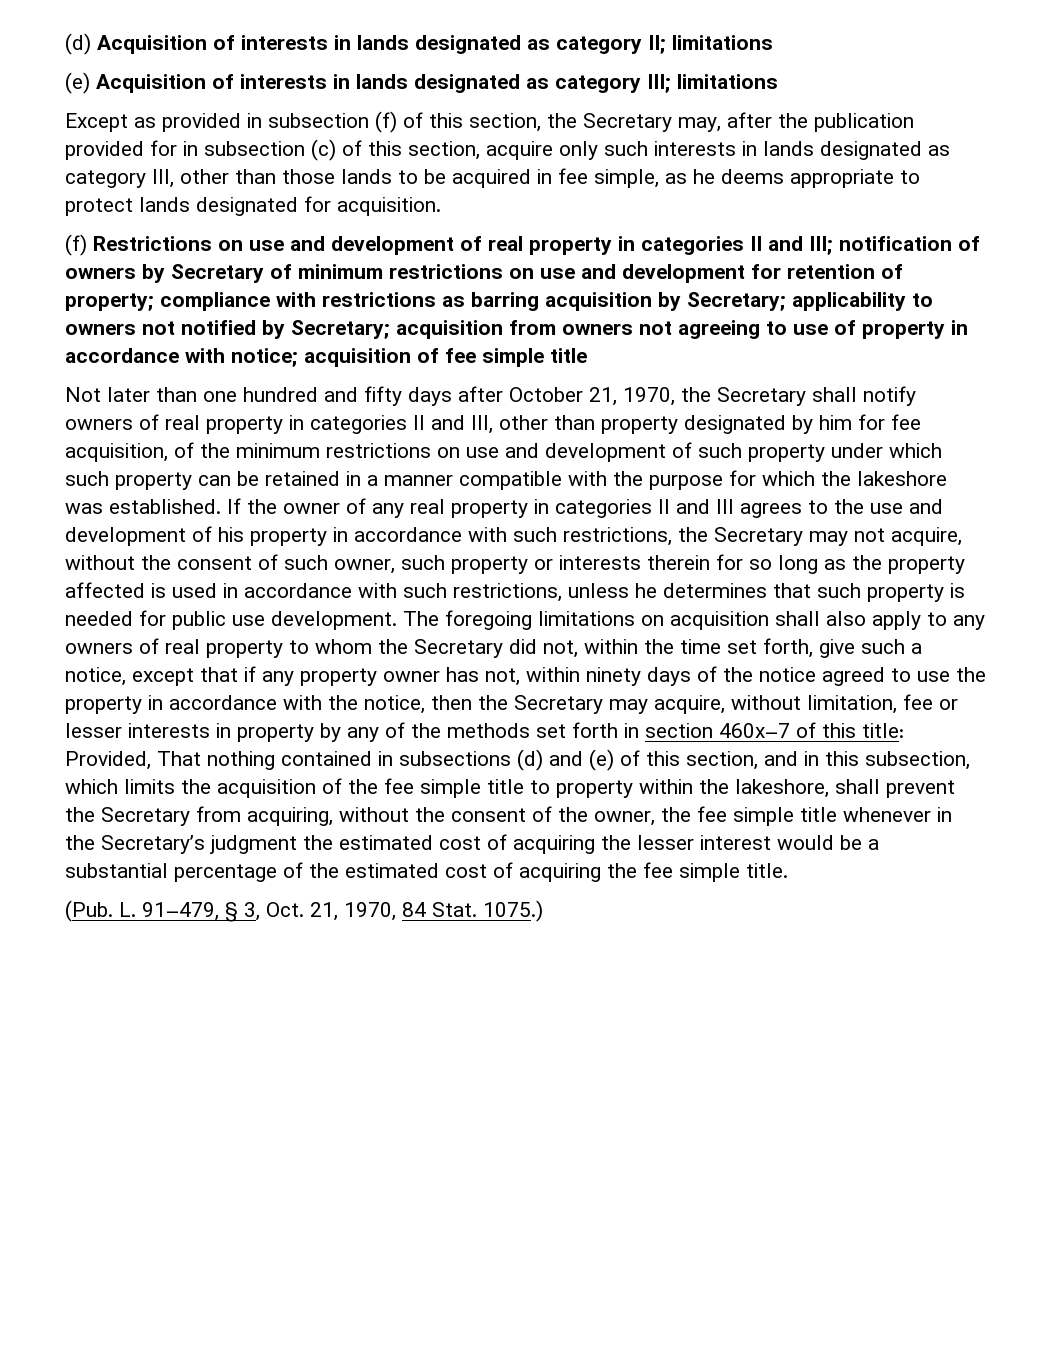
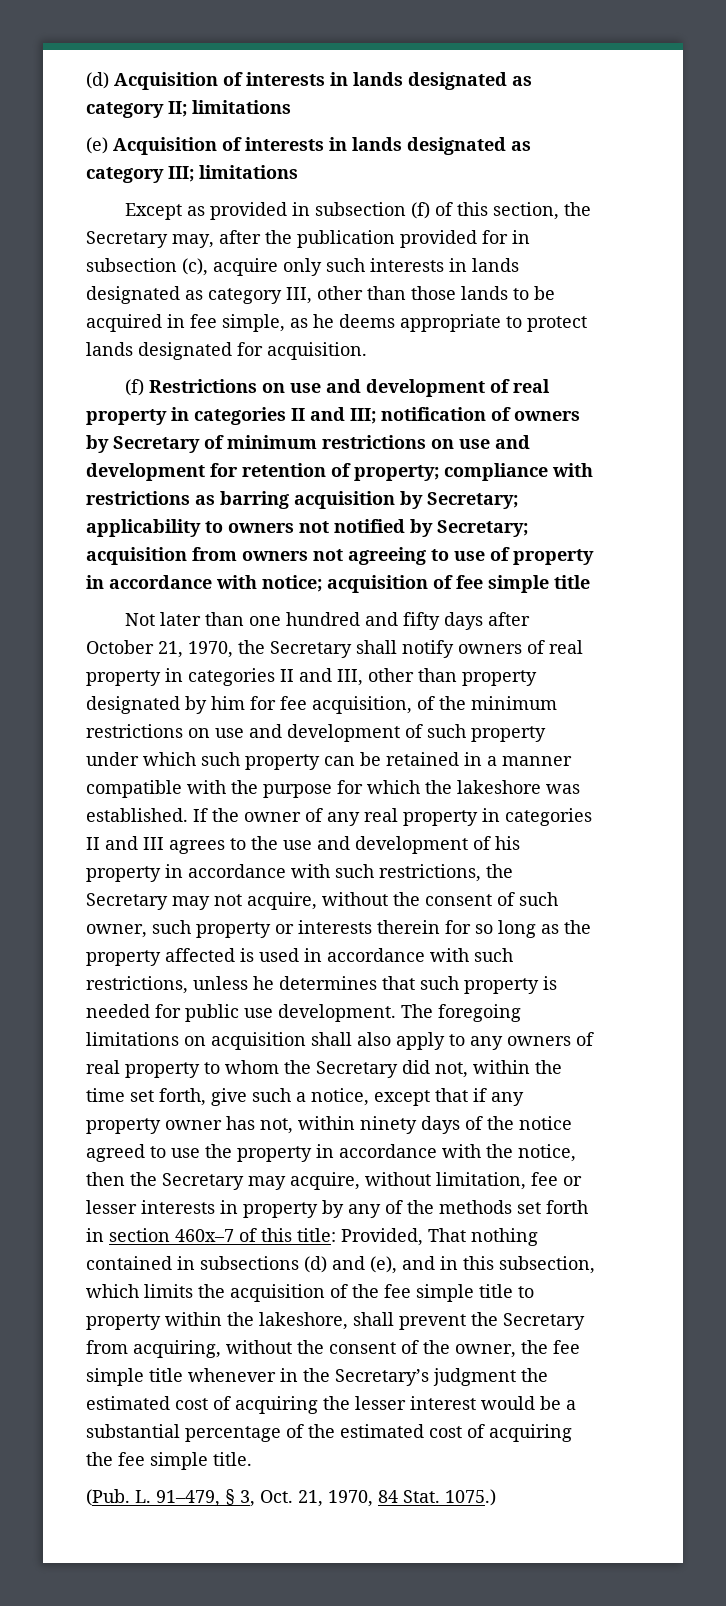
- Except as provided in subsection (f) of this section, the Secretary may, after the publication provided for in subsection (c) of this section, acquire only such interests in lands designated as category III, other than those lands to be acquired in fee simple, as he deems appropriate to protect lands designated for acquisition.
+ Except as provided in subsection (f) of this section, the Secretary may, after the publication provided for in subsection (c), acquire only such interests in lands designated as category III, other than those lands to be acquired in fee simple, as he deems appropriate to protect lands designated for acquisition.
- Provided, That nothing contained in subsections (d) and (e) of this section, and in this subsection, which limits the acquisition of the fee simple title to property within the lakeshore, shall prevent the Secretary from acquiring, without the consent of the owner, the fee simple title whenever in the Secretary’s judgment the estimated cost of acquiring the lesser interest would be a substantial percentage of the estimated cost of acquiring the fee simple title.
+ Provided, That nothing contained in subsections (d) and (e), and in this subsection, which limits the acquisition of the fee simple title to property within the lakeshore, shall prevent the Secretary from acquiring, without the consent of the owner, the fee simple title whenever in the Secretary’s judgment the estimated cost of acquiring the lesser interest would be a substantial percentage of the estimated cost of acquiring the fee simple title.

